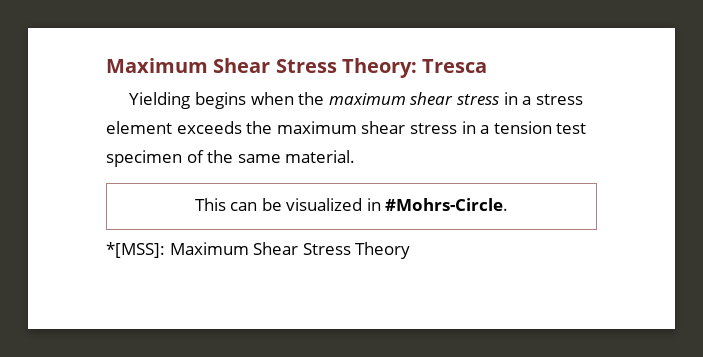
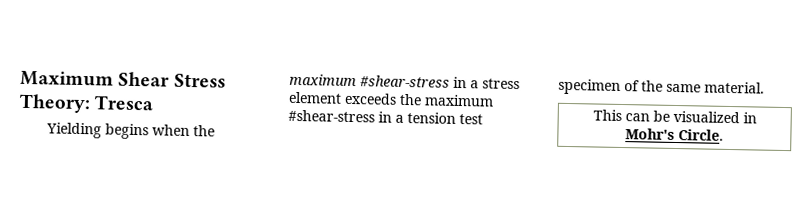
- Yielding begins when the maximum shear stress in a stress element exceeds the maximum shear stress in a tension test specimen of the same material.
+ Yielding begins when the maximum #shear-stress in a stress element exceeds the maximum #shear-stress in a tension test specimen of the same material.
- This can be visualized in #Mohrs-Circle.
- *[MSS]: Maximum Shear Stress Theory
+ This can be visualized in Mohr's Circle.

